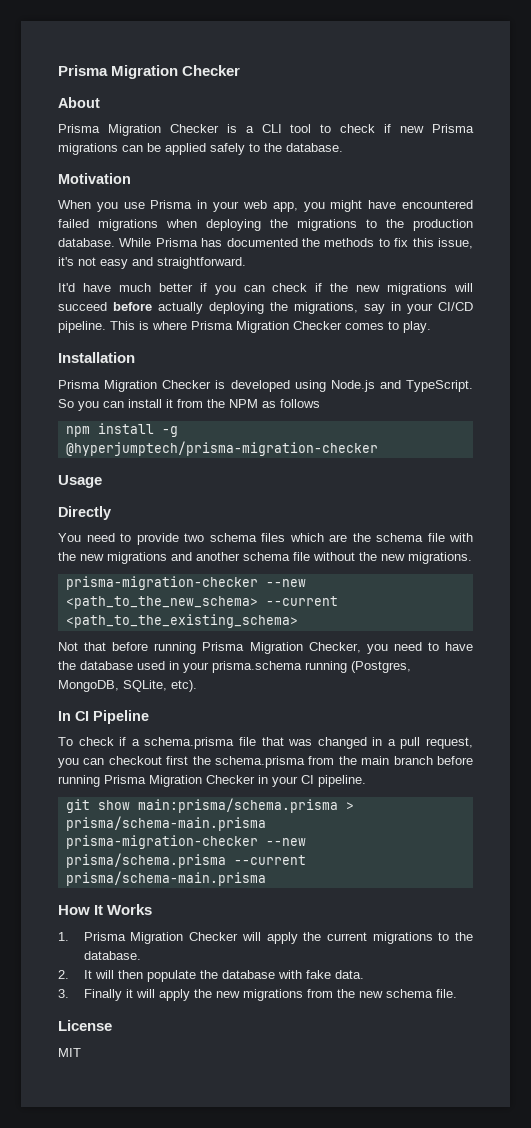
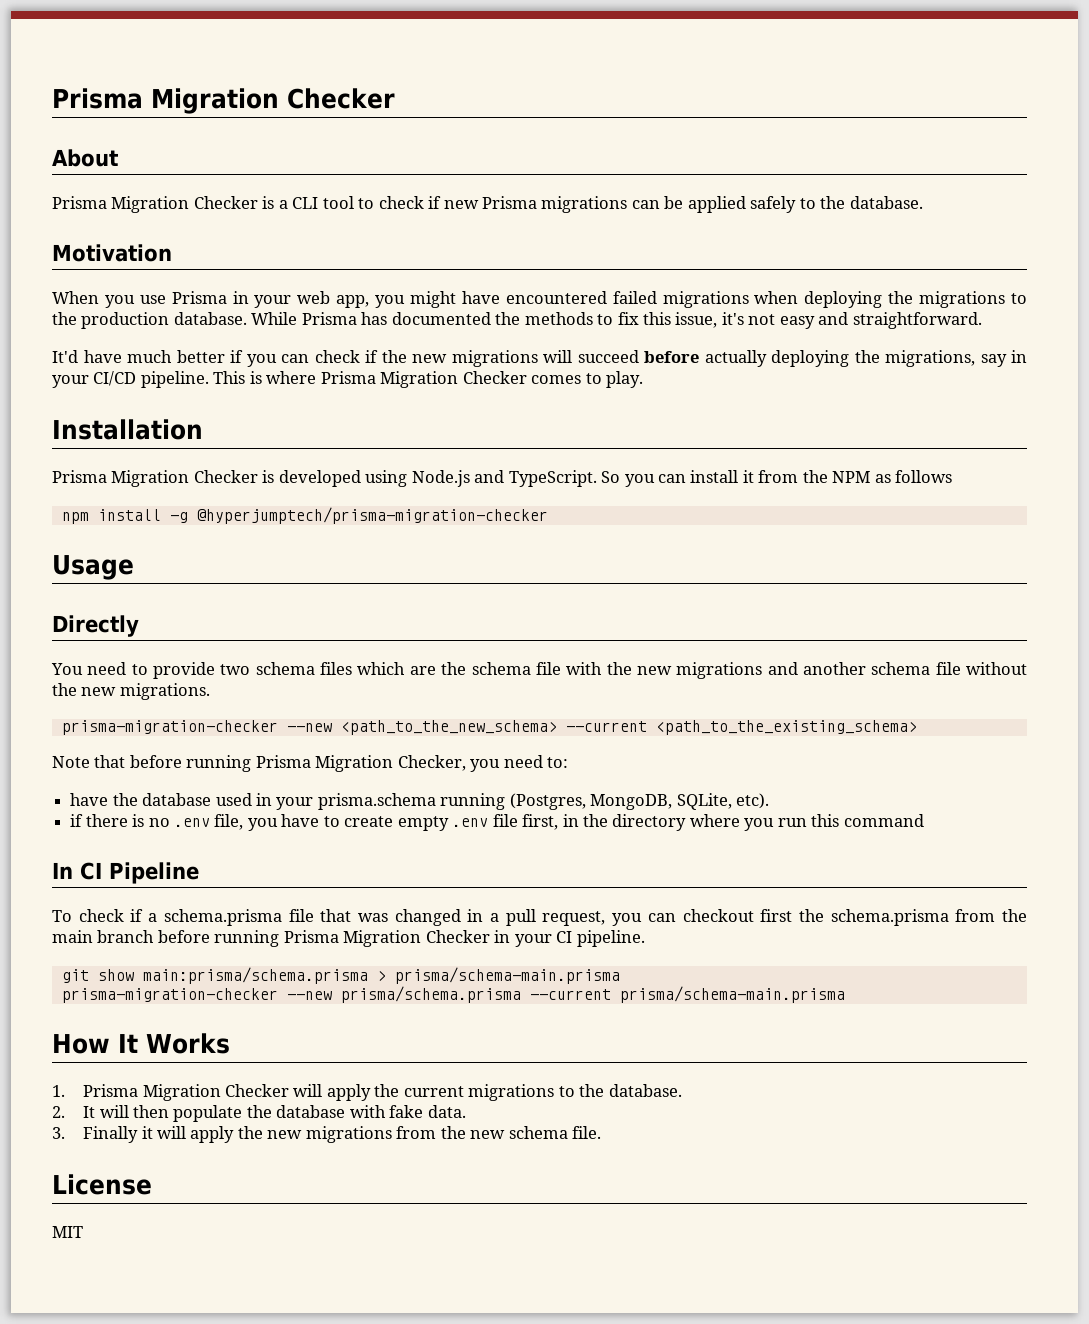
- Not that before running Prisma Migration Checker, you need to have the database used in your prisma.schema running (Postgres, MongoDB, SQLite, etc).
+ Note that before running Prisma Migration Checker, you need to:
+ have the database used in your prisma.schema running (Postgres, MongoDB, SQLite, etc).
+ if there is no .env file, you have to create empty .env file first, in the directory where you run this command

